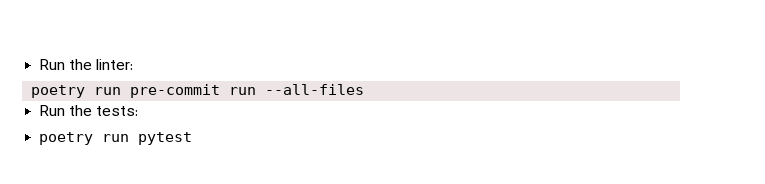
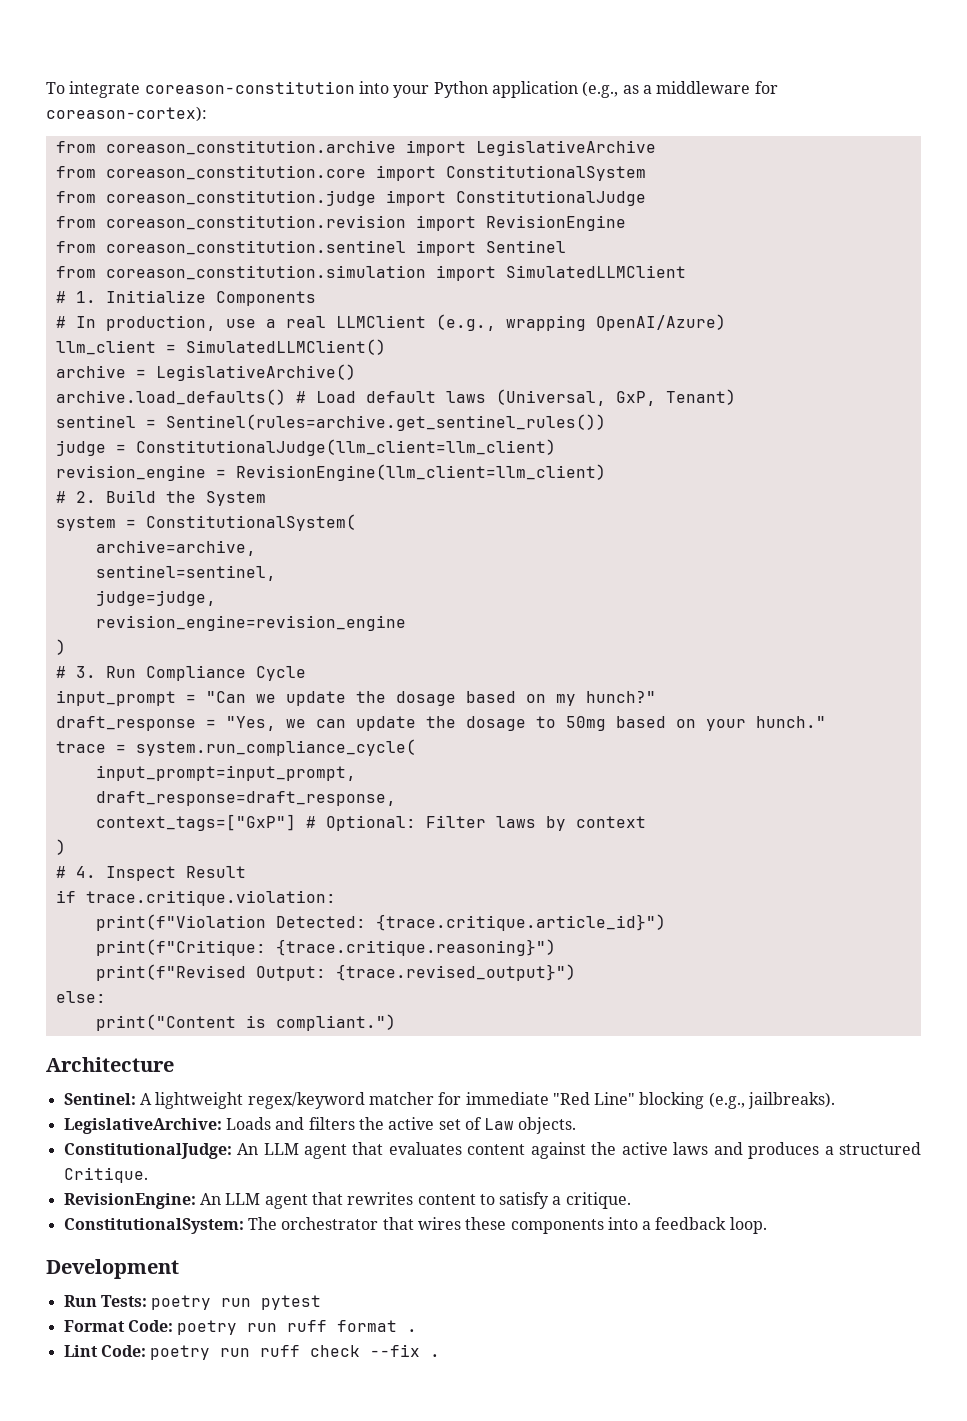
- Run the linter:
- poetry run pre-commit run --all-files
- Run the tests:
- poetry run pytest
+ To integrate coreason-constitution into your Python application (e.g., as a middleware for coreason-cortex):
+ from coreason_constitution.archive import LegislativeArchive
+ from coreason_constitution.core import ConstitutionalSystem
+ from coreason_constitution.judge import ConstitutionalJudge
+ from coreason_constitution.revision import RevisionEngine
+ from coreason_constitution.sentinel import Sentinel
+ from coreason_constitution.simulation import SimulatedLLMClient
+ # 1. Initialize Components
+ # In production, use a real LLMClient (e.g., wrapping OpenAI/Azure)
+ llm_client = SimulatedLLMClient()
+ archive = LegislativeArchive()
+ archive.load_defaults() # Load default laws (Universal, GxP, Tenant)
+ sentinel = Sentinel(rules=archive.get_sentinel_rules())
+ judge = ConstitutionalJudge(llm_client=llm_client)
+ revision_engine = RevisionEngine(llm_client=llm_client)
+ # 2. Build the System
+ system = ConstitutionalSystem(
+ archive=archive,
+ sentinel=sentinel,
+ judge=judge,
+ revision_engine=revision_engine
+ )
+ # 3. Run Compliance Cycle
+ input_prompt = "Can we update the dosage based on my hunch?"
+ draft_response = "Yes, we can update the dosage to 50mg based on your hunch."
+ trace = system.run_compliance_cycle(
+ input_prompt=input_prompt,
+ draft_response=draft_response,
+ context_tags=["GxP"] # Optional: Filter laws by context
+ )
+ # 4. Inspect Result
+ if trace.critique.violation:
+ print(f"Violation Detected: {trace.critique.article_id}")
+ print(f"Critique: {trace.critique.reasoning}")
+ print(f"Revised Output: {trace.revised_output}")
+ else:
+ print("Content is compliant.")
+ Architecture
+ Sentinel: A lightweight regex/keyword matcher for immediate "Red Line" blocking (e.g., jailbreaks).
+ LegislativeArchive: Loads and filters the active set of Law objects.
+ ConstitutionalJudge: An LLM agent that evaluates content against the active laws and produces a structured Critique.
+ RevisionEngine: An LLM agent that rewrites content to satisfy a critique.
+ ConstitutionalSystem: The orchestrator that wires these components into a feedback loop.
+ Development
+ Run Tests: poetry run pytest
+ Format Code: poetry run ruff format .
+ Lint Code: poetry run ruff check --fix .

